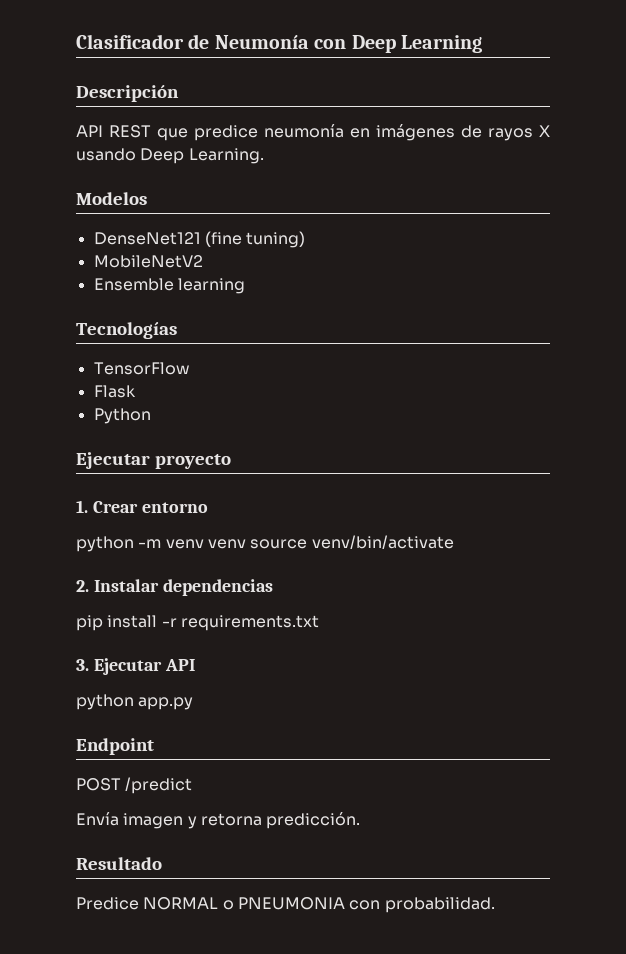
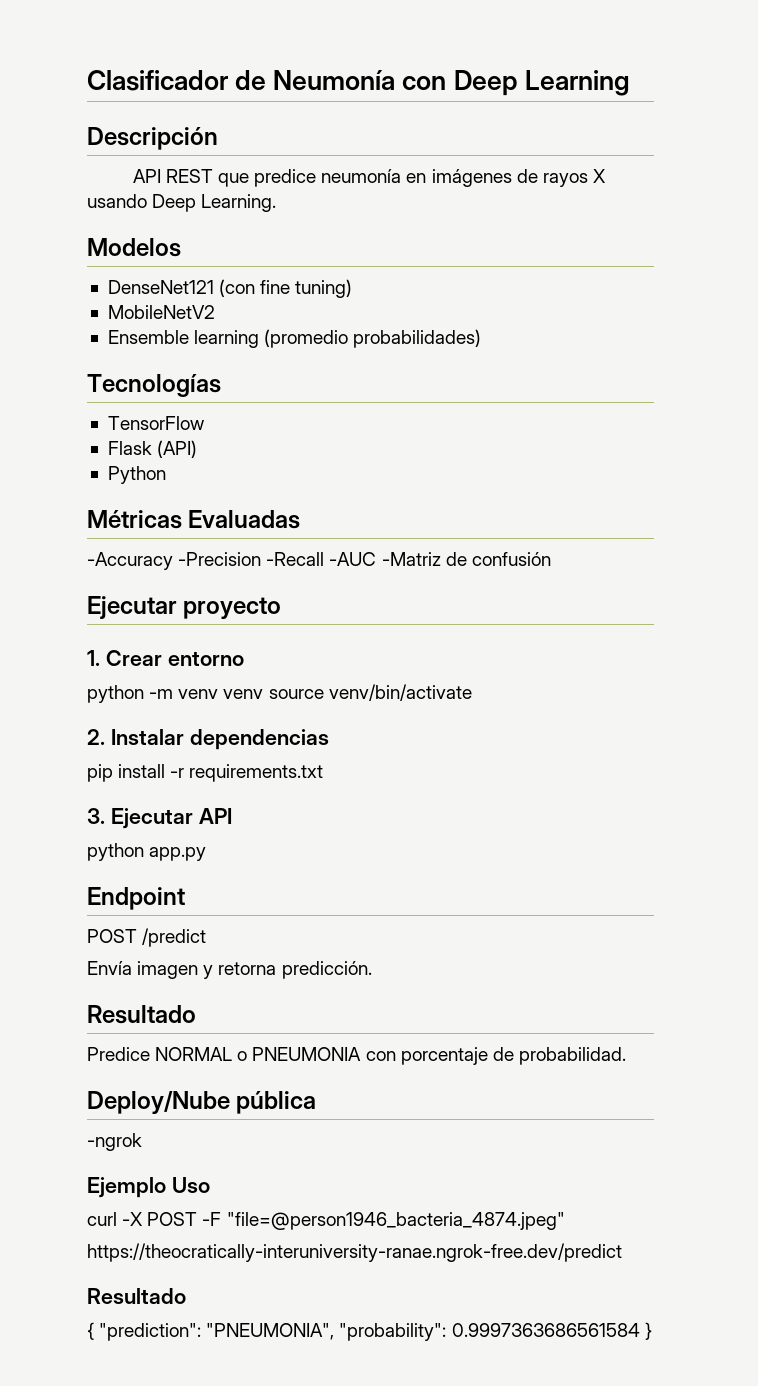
- DenseNet121 (fine tuning)
+ DenseNet121 (con fine tuning)
- Ensemble learning
+ Ensemble learning (promedio probabilidades)
- Flask
+ Flask (API)
+ Métricas Evaluadas
+ -Accuracy -Precision -Recall -AUC -Matriz de confusión
- Predice NORMAL o PNEUMONIA con probabilidad.
+ Predice NORMAL o PNEUMONIA con porcentaje de probabilidad.
+ Deploy/Nube pública
+ -ngrok
+ Ejemplo Uso
+ curl -X POST -F "file=@person1946_bacteria_4874.jpeg"
+ https://theocratically-interuniversity-ranae.ngrok-free.dev/predict
+ Resultado
+ { "prediction": "PNEUMONIA", "probability": 0.9997363686561584 }

